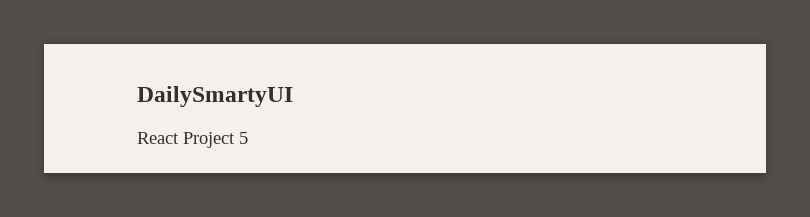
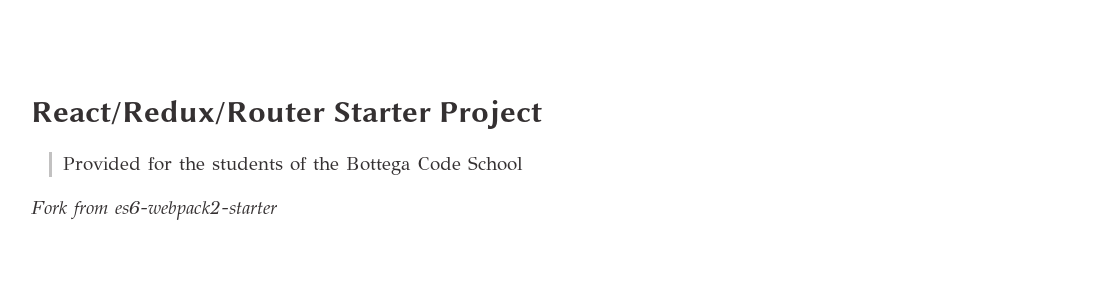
- DailySmartyUI
- React Project 5
+ React/Redux/Router Starter Project
+ Provided for the students of the Bottega Code School
+ Fork from es6-webpack2-starter

